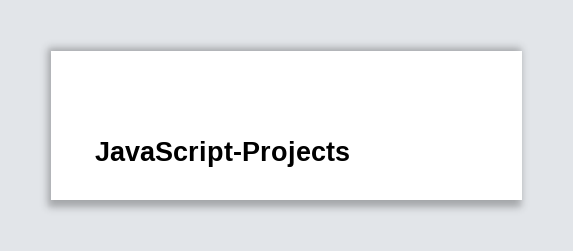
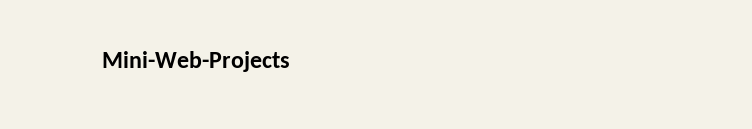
- JavaScript-Projects
+ Mini-Web-Projects

